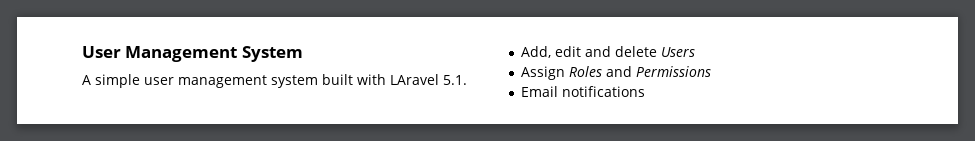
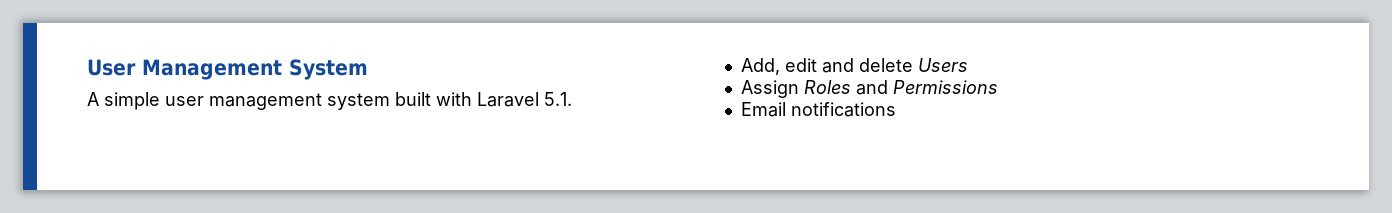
- A simple user management system built with LAravel 5.1.
+ A simple user management system built with Laravel 5.1.

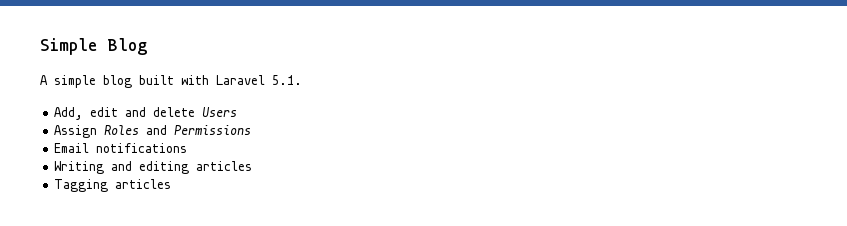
- User Management System
+ Simple Blog
- A simple user management system built with Laravel 5.1.
+ A simple blog built with Laravel 5.1.
+ Writing and editing articles
+ Tagging articles

